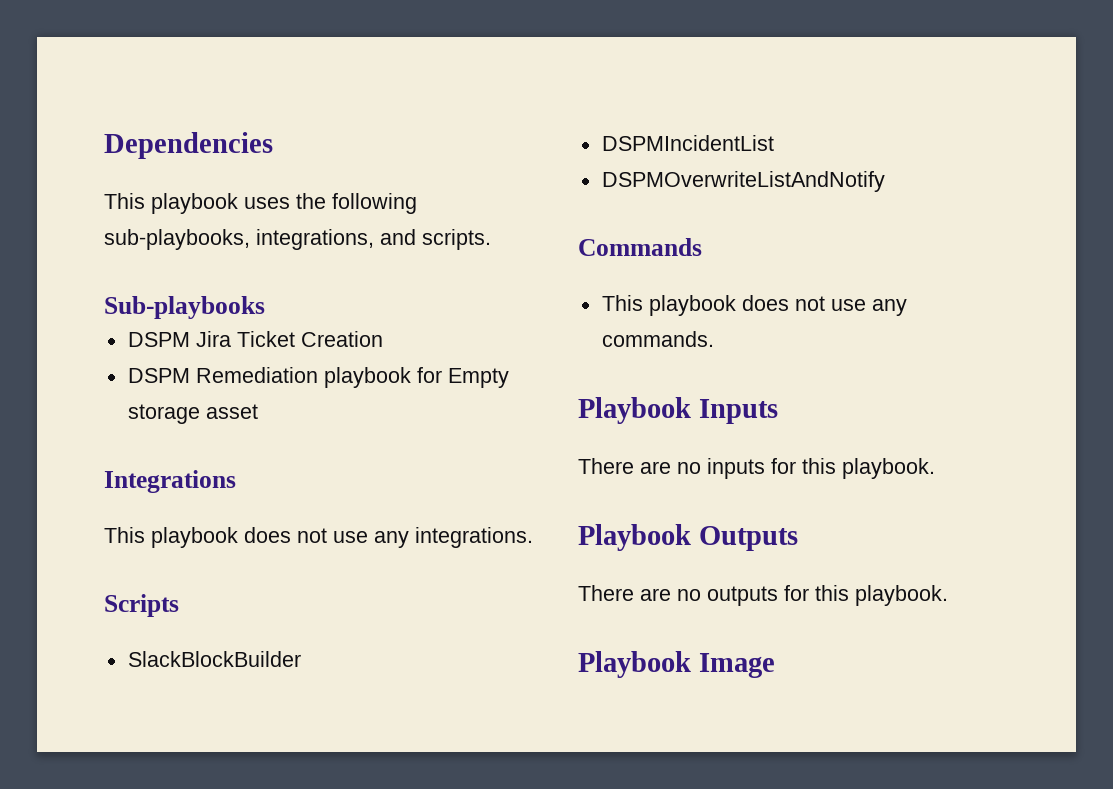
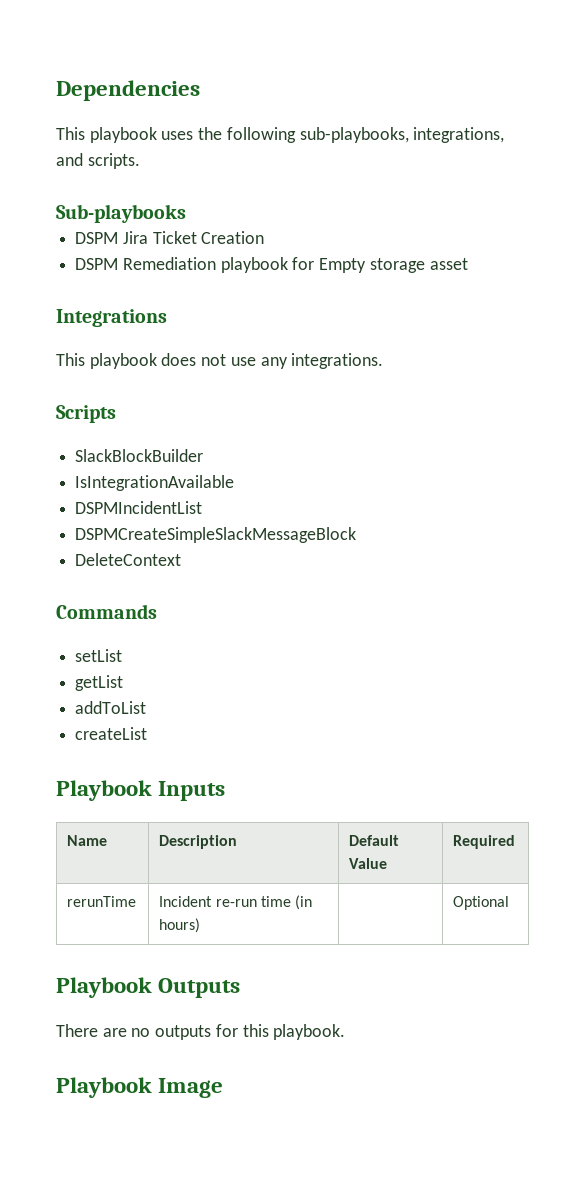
+ IsIntegrationAvailable
- DSPMOverwriteListAndNotify
+ DSPMCreateSimpleSlackMessageBlock
+ DeleteContext
- This playbook does not use any commands.
+ setList
+ getList
+ addToList
+ createList
  Playbook Inputs
- There are no inputs for this playbook.
+ Name | Description | Default Value | Required
+ rerunTime | Incident re-run time (in hours) | | Optional

